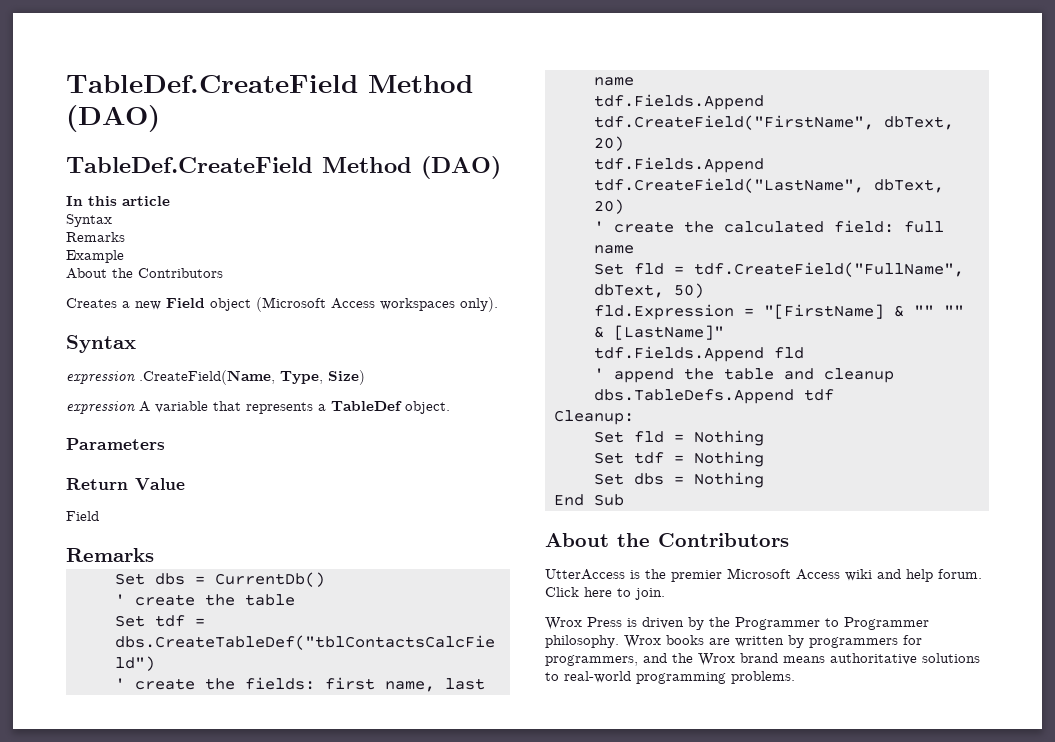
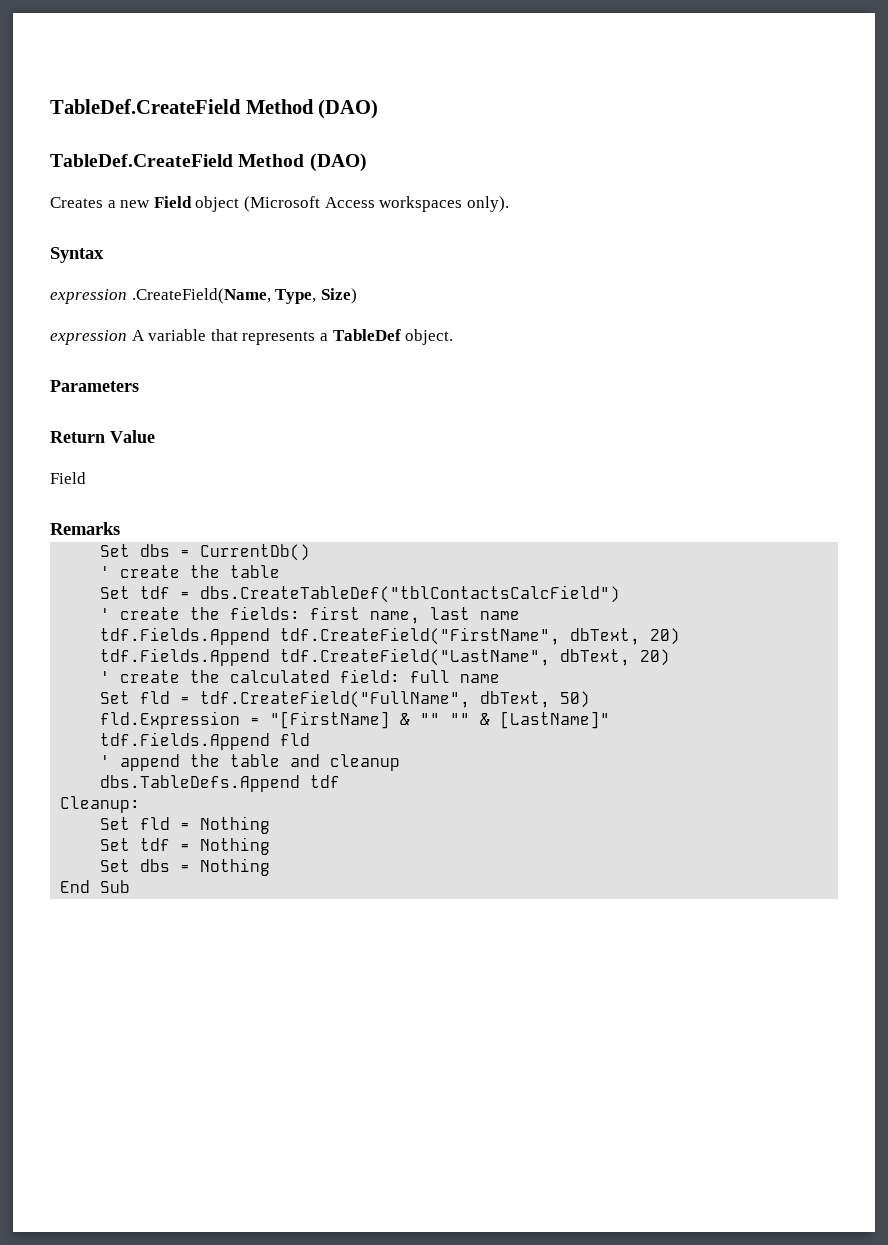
- In this article
- Syntax
- Remarks
- Example
- About the Contributors
  End Sub
- About the Contributors
- UtterAccess is the premier Microsoft Access wiki and help forum. Click here to join.
- Wrox Press is driven by the Programmer to Programmer philosophy. Wrox books are written by programmers for programmers, and the Wrox brand means authoritative solutions to real-world programming problems.

